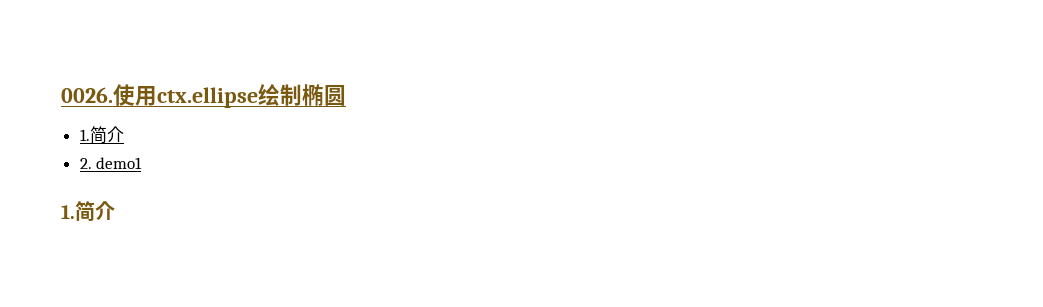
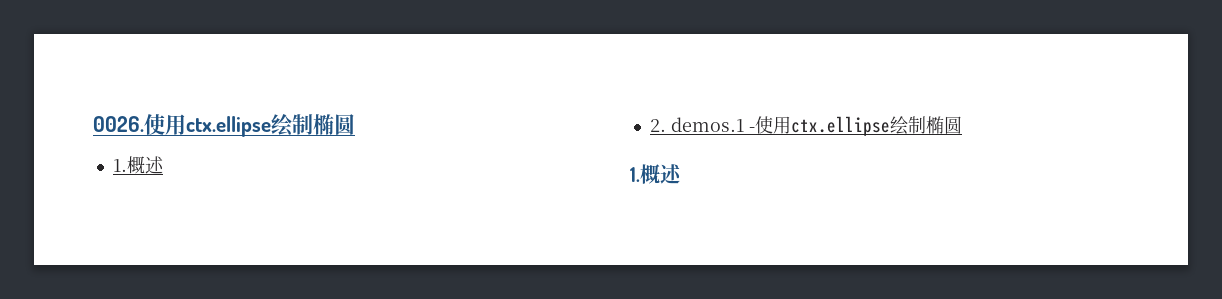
  0026.使用ctx.ellipse绘制椭圆
- 1.简介
+ 1.概述
- 2. demo1
- 1.简介
+ 2. demos.1 -使用ctx.ellipse绘制椭圆
+ 1.概述

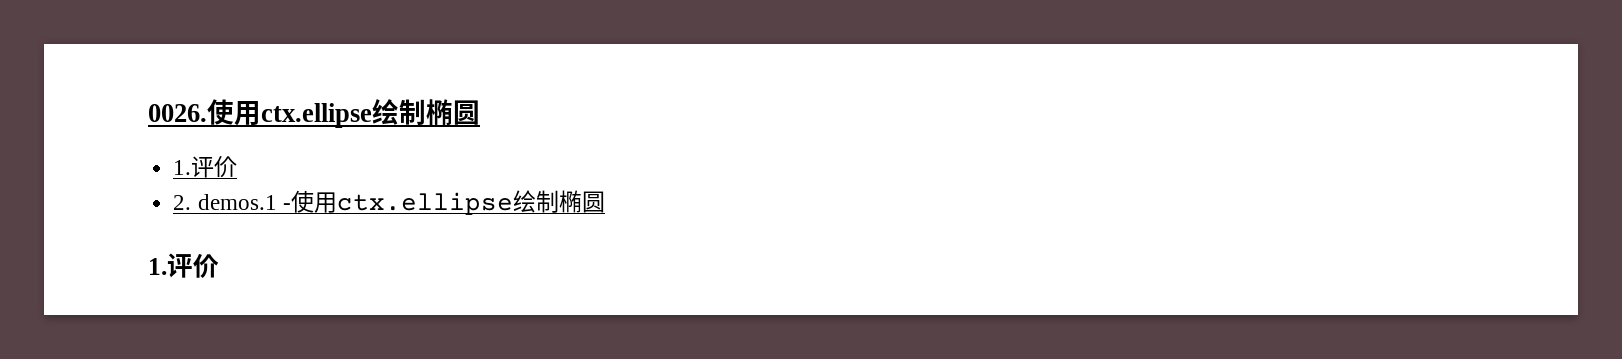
  0026.使用ctx.ellipse绘制椭圆
- 1.概述
+ 1.评价
  2. demos.1 -使用ctx.ellipse绘制椭圆
- 1.概述
+ 1.评价

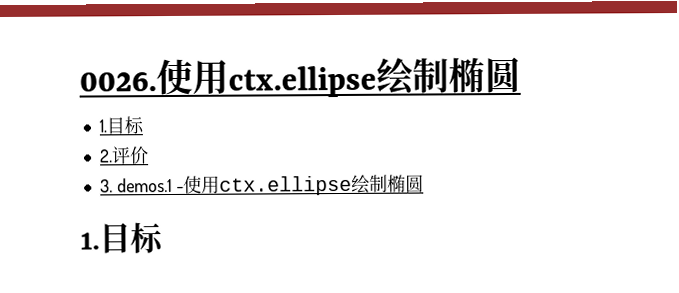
  0026.使用ctx.ellipse绘制椭圆
- 1.评价
+ 1.目标
+ 2.评价
- 2. demos.1 -使用ctx.ellipse绘制椭圆
- 1.评价
+ 3. demos.1 -使用ctx.ellipse绘制椭圆
+ 1.目标

